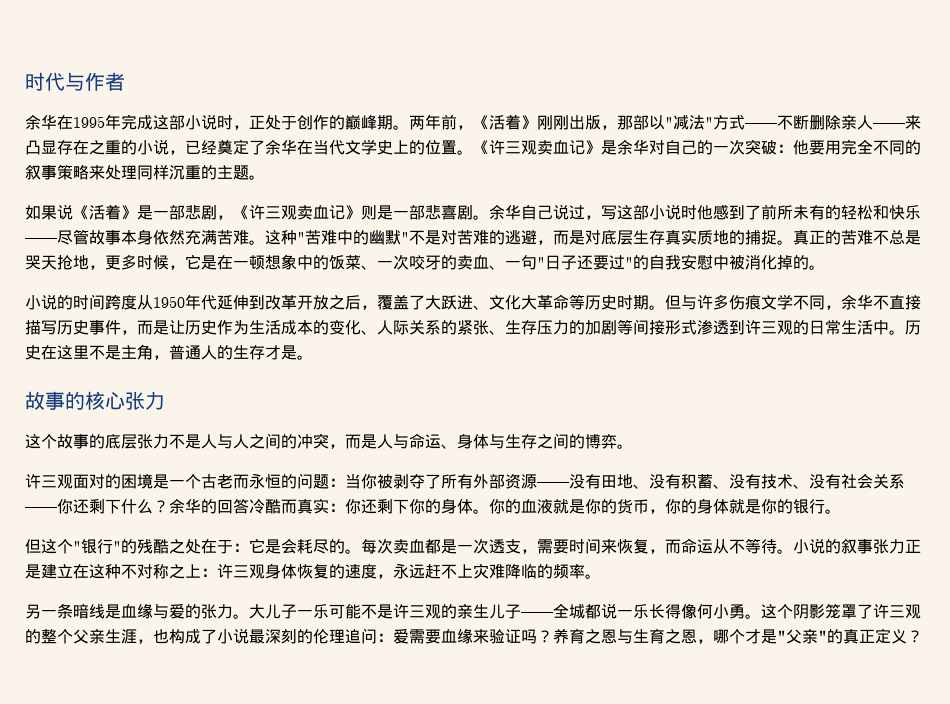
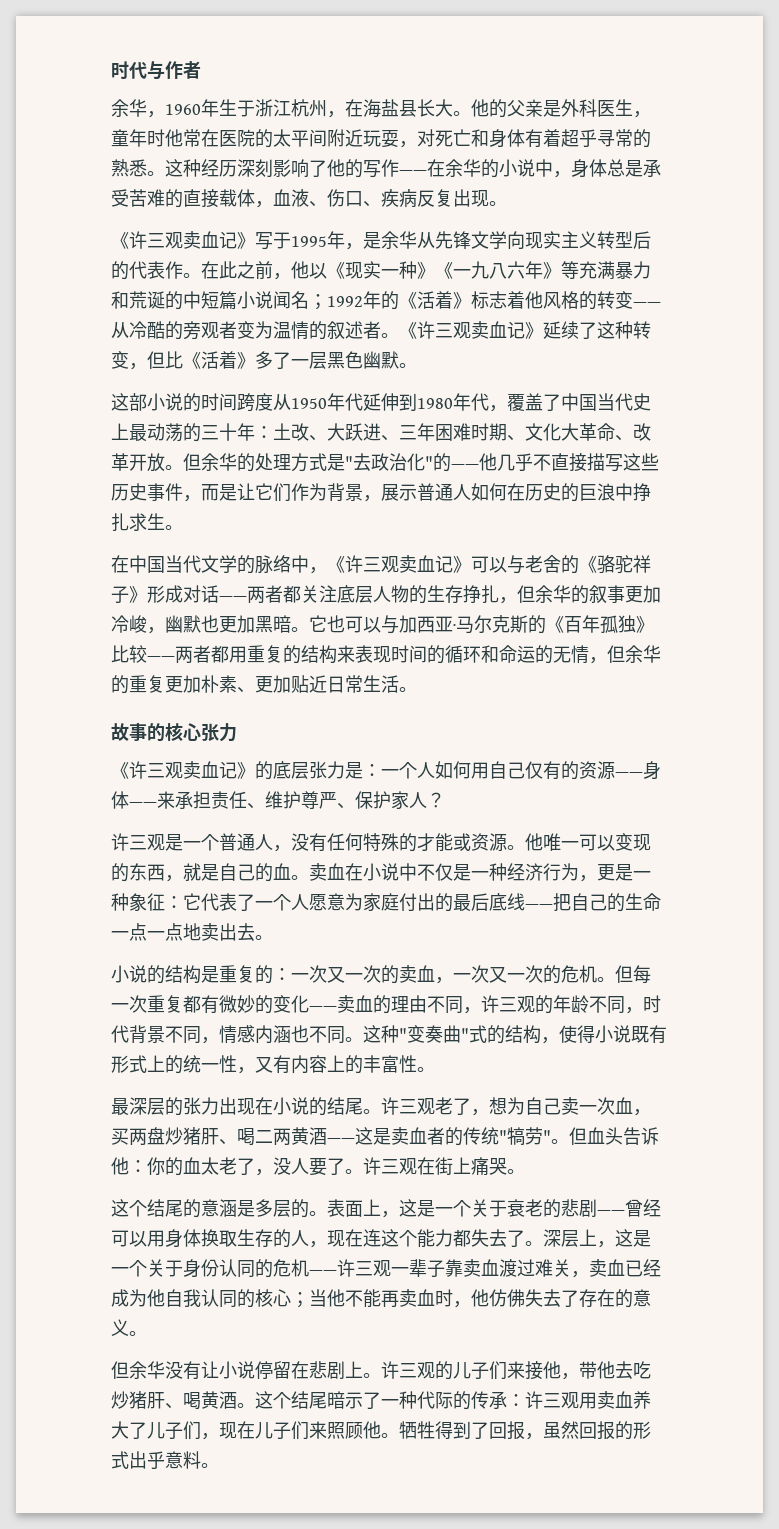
- 余华在1995年完成这部小说时，正处于创作的巅峰期。两年前，《活着》刚刚出版，那部以"减法"方式——不断删除亲人——来凸显存在之重的小说，已经奠定了余华在当代文学史上的位置。
+ 余华，1960年生于浙江杭州，在海盐县长大。他的父亲是外科医生，童年时他常在医院的太平间附近玩耍，对死亡和身体有着超乎寻常的熟悉。这种经历深刻影响了他的写作——在余华的小说中，身体总是承受苦难的直接载体，血液、伤口、疾病反复出现。
+ 《许三观卖血记》写于1995年，是余华从先锋文学向现实主义转型后的代表作。在此之前，他以《现实一种》《一九八六年》等充满暴力和荒诞的中短篇小说闻名；1992年的《活着》标志着他风格的转变——从冷酷的旁观者变为温情的叙述者。
- 《许三观卖血记》是余华对自己的一次突破：他要用完全不同的叙事策略来处理同样沉重的主题。
- 如果说《活着》是一部悲剧，《许三观卖血记》则是一部悲喜剧。余华自己说过，写这部小说时他感到了前所未有的轻松和快乐——尽管故事本身依然充满苦难。这种"苦难中的幽默"不是对苦难的逃避，而是对底层生存真实质地的捕捉。真正的苦难不总是哭天抢地，更多时候，它是在一顿想象中的饭菜、一次咬牙的卖血、一句"日子还要过"的自我安慰中被消化掉的。
- 小说的时间跨度从1950年代延伸到改革开放之后，覆盖了大跃进、文化大革命等历史时期。但与许多伤痕文学不同，余华不直接描写历史事件，而是让历史作为生活成本的变化、人际关系的紧张、生存压力的加剧等间接形式渗透到许三观的日常生活中。历史在这里不是主角，普通人的生存才是。
+ 《许三观卖血记》延续了这种转变，但比《活着》多了一层黑色幽默。
+ 这部小说的时间跨度从1950年代延伸到1980年代，覆盖了中国当代史上最动荡的三十年：土改、大跃进、三年困难时期、文化大革命、改革开放。但余华的处理方式是"去政治化"的——他几乎不直接描写这些历史事件，而是让它们作为背景，展示普通人如何在历史的巨浪中挣扎求生。
+ 在中国当代文学的脉络中，《许三观卖血记》可以与老舍的《骆驼祥子》形成对话——两者都关注底层人物的生存挣扎，但余华的叙事更加冷峻，幽默也更加黑暗。它也可以与加西亚·马尔克斯的《百年孤独》比较——两者都用重复的结构来表现时间的循环和命运的无情，但余华的重复更加朴素、更加贴近日常生活。
  故事的核心张力
- 这个故事的底层张力不是人与人之间的冲突，而是人与命运、身体与生存之间的博弈。
- 许三观面对的困境是一个古老而永恒的问题：当你被剥夺了所有外部资源——没有田地、没有积蓄、没有技术、没有社会关系——你还剩下什么？余华的回答冷酷而真实：你还剩下你的身体。你的血液就是你的货币，你的身体就是你的银行。
- 但这个"银行"的残酷之处在于：它是会耗尽的。每次卖血都是一次透支，需要时间来恢复，而命运从不等待。小说的叙事张力正是建立在这种不对称之上：许三观身体恢复的速度，永远赶不上灾难降临的频率。
- 另一条暗线是血缘与爱的张力。大儿子一乐可能不是许三观的亲生儿子——全城都说一乐长得像何小勇。这个阴影笼罩了许三观的整个父亲生涯，也构成了小说最深刻的伦理追问：爱需要血缘来验证吗？养育之恩与生育之恩，哪个才是"父亲"的真正定义？
+ 《许三观卖血记》的底层张力是：一个人如何用自己仅有的资源——身体——来承担责任、维护尊严、保护家人？
+ 许三观是一个普通人，没有任何特殊的才能或资源。他唯一可以变现的东西，就是自己的血。卖血在小说中不仅是一种经济行为，更是一种象征：它代表了一个人愿意为家庭付出的最后底线——把自己的生命一点一点地卖出去。
+ 小说的结构是重复的：一次又一次的卖血，一次又一次的危机。但每一次重复都有微妙的变化——卖血的理由不同，许三观的年龄不同，时代背景不同，情感内涵也不同。这种"变奏曲"式的结构，使得小说既有形式上的统一性，又有内容上的丰富性。
+ 最深层的张力出现在小说的结尾。许三观老了，想为自己卖一次血，买两盘炒猪肝、喝二两黄酒——这是卖血者的传统"犒劳"。但血头告诉他：你的血太老了，没人要了。许三观在街上痛哭。
+ 这个结尾的意涵是多层的。表面上，这是一个关于衰老的悲剧——曾经可以用身体换取生存的人，现在连这个能力都失去了。深层上，这是一个关于身份认同的危机——许三观一辈子靠卖血渡过难关，卖血已经成为他自我认同的核心；当他不能再卖血时，他仿佛失去了存在的意义。
+ 但余华没有让小说停留在悲剧上。许三观的儿子们来接他，带他去吃炒猪肝、喝黄酒。这个结尾暗示了一种代际的传承：许三观用卖血养大了儿子们，现在儿子们来照顾他。牺牲得到了回报，虽然回报的形式出乎意料。

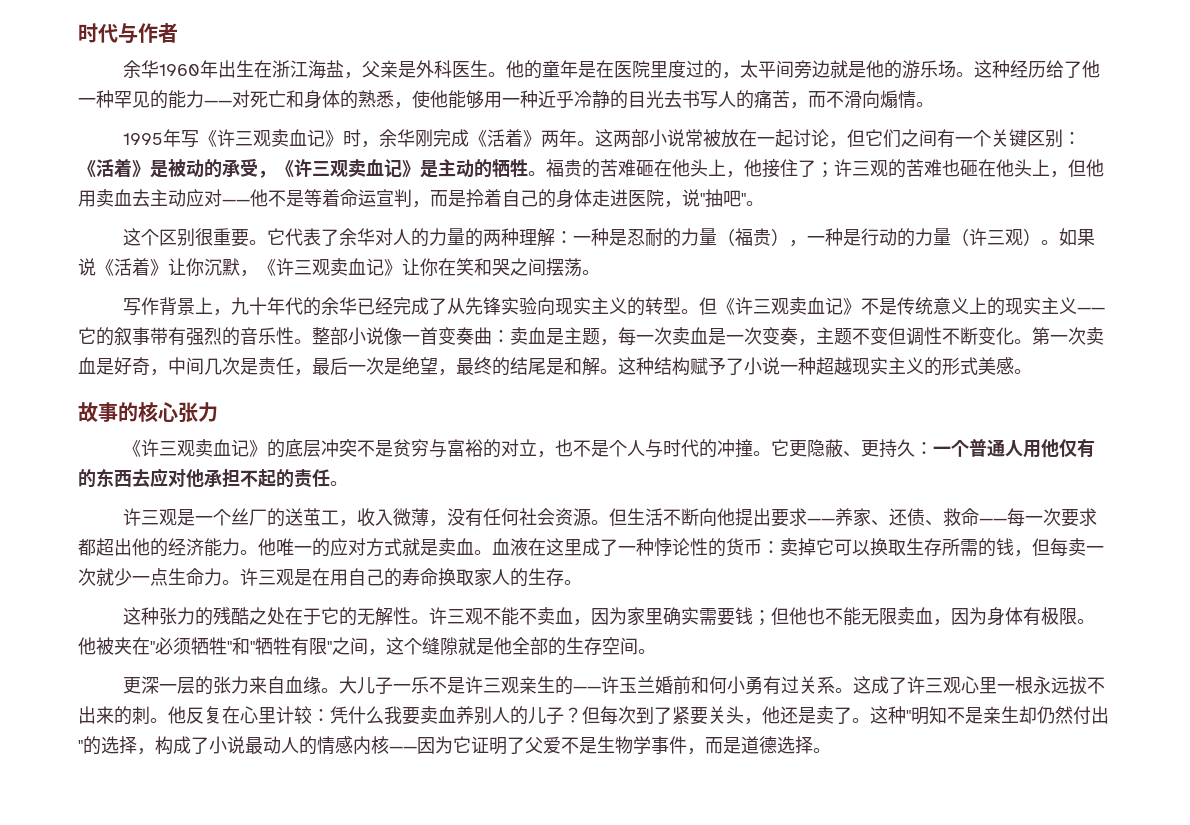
- 余华，1960年生于浙江杭州，在海盐县长大。他的父亲是外科医生，童年时他常在医院的太平间附近玩耍，对死亡和身体有着超乎寻常的熟悉。这种经历深刻影响了他的写作——在余华的小说中，身体总是承受苦难的直接载体，血液、伤口、疾病反复出现。
- 《许三观卖血记》写于1995年，是余华从先锋文学向现实主义转型后的代表作。在此之前，他以《现实一种》《一九八六年》等充满暴力和荒诞的中短篇小说闻名；1992年的《活着》标志着他风格的转变——从冷酷的旁观者变为温情的叙述者。《许三观卖血记》延续了这种转变，但比《活着》多了一层黑色幽默。
- 这部小说的时间跨度从1950年代延伸到1980年代，覆盖了中国当代史上最动荡的三十年：土改、大跃进、三年困难时期、文化大革命、改革开放。但余华的处理方式是"去政治化"的——他几乎不直接描写这些历史事件，而是让它们作为背景，展示普通人如何在历史的巨浪中挣扎求生。
- 在中国当代文学的脉络中，《许三观卖血记》可以与老舍的《骆驼祥子》形成对话——两者都关注底层人物的生存挣扎，但余华的叙事更加冷峻，幽默也更加黑暗。它也可以与加西亚·马尔克斯的《百年孤独》比较——两者都用重复的结构来表现时间的循环和命运的无情，但余华的重复更加朴素、更加贴近日常生活。
+ 余华1960年出生在浙江海盐，父亲是外科医生。他的童年是在医院里度过的，太平间旁边就是他的游乐场。这种经历给了他一种罕见的能力——对死亡和身体的熟悉，使他能够用一种近乎冷静的目光去书写人的痛苦，而不滑向煽情。
+ 1995年写《许三观卖血记》时，余华刚完成《活着》两年。这两部小说常被放在一起讨论，但它们之间有一个关键区别：《活着》是被动的承受，《许三观卖血记》是主动的牺牲。福贵的苦难砸在他头上，他接住了；许三观的苦难也砸在他头上，但他用卖血去主动应对——他不是等着命运宣判，而是拎着自己的身体走进医院，说"抽吧"。
+ 这个区别很重要。它代表了余华对人的力量的两种理解：一种是忍耐的力量（福贵），一种是行动的力量（许三观）。如果说《活着》让你沉默，《许三观卖血记》让你在笑和哭之间摆荡。
+ 写作背景上，九十年代的余华已经完成了从先锋实验向现实主义的转型。但《许三观卖血记》不是传统意义上的现实主义——它的叙事带有强烈的音乐性。整部小说像一首变奏曲：卖血是主题，每一次卖血是一次变奏，主题不变但调性不断变化。第一次卖血是好奇，中间几次是责任，最后一次是绝望，最终的结尾是和解。这种结构赋予了小说一种超越现实主义的形式美感。
- 《许三观卖血记》的底层张力是：一个人如何用自己仅有的资源——身体——来承担责任、维护尊严、保护家人？
- 许三观是一个普通人，没有任何特殊的才能或资源。他唯一可以变现的东西，就是自己的血。卖血在小说中不仅是一种经济行为，更是一种象征：它代表了一个人愿意为家庭付出的最后底线——把自己的生命一点一点地卖出去。
- 小说的结构是重复的：一次又一次的卖血，一次又一次的危机。但每一次重复都有微妙的变化——卖血的理由不同，许三观的年龄不同，时代背景不同，情感内涵也不同。这种"变奏曲"式的结构，使得小说既有形式上的统一性，又有内容上的丰富性。
- 最深层的张力出现在小说的结尾。许三观老了，想为自己卖一次血，买两盘炒猪肝、喝二两黄酒——这是卖血者的传统"犒劳"。但血头告诉他：你的血太老了，没人要了。许三观在街上痛哭。
- 这个结尾的意涵是多层的。表面上，这是一个关于衰老的悲剧——曾经可以用身体换取生存的人，现在连这个能力都失去了。深层上，这是一个关于身份认同的危机——许三观一辈子靠卖血渡过难关，卖血已经成为他自我认同的核心；当他不能再卖血时，他仿佛失去了存在的意义。
- 但余华没有让小说停留在悲剧上。许三观的儿子们来接他，带他去吃炒猪肝、喝黄酒。这个结尾暗示了一种代际的传承：许三观用卖血养大了儿子们，现在儿子们来照顾他。牺牲得到了回报，虽然回报的形式出乎意料。
+ 《许三观卖血记》的底层冲突不是贫穷与富裕的对立，也不是个人与时代的冲撞。它更隐蔽、更持久：一个普通人用他仅有的东西去应对他承担不起的责任。
+ 许三观是一个丝厂的送茧工，收入微薄，没有任何社会资源。但生活不断向他提出要求——养家、还债、救命——每一次要求都超出他的经济能力。他唯一的应对方式就是卖血。血液在这里成了一种悖论性的货币：卖掉它可以换取生存所需的钱，但每卖一次就少一点生命力。许三观是在用自己的寿命换取家人的生存。
+ 这种张力的残酷之处在于它的无解性。许三观不能不卖血，因为家里确实需要钱；但他也不能无限卖血，因为身体有极限。他被夹在"必须牺牲"和"牺牲有限"之间，这个缝隙就是他全部的生存空间。
+ 更深一层的张力来自血缘。大儿子一乐不是许三观亲生的——许玉兰婚前和何小勇有过关系。这成了许三观心里一根永远拔不出来的刺。他反复在心里计较：凭什么我要卖血养别人的儿子？但每次到了紧要关头，他还是卖了。这种"明知不是亲生却仍然付出"的选择，构成了小说最动人的情感内核——因为它证明了父爱不是生物学事件，而是道德选择。

